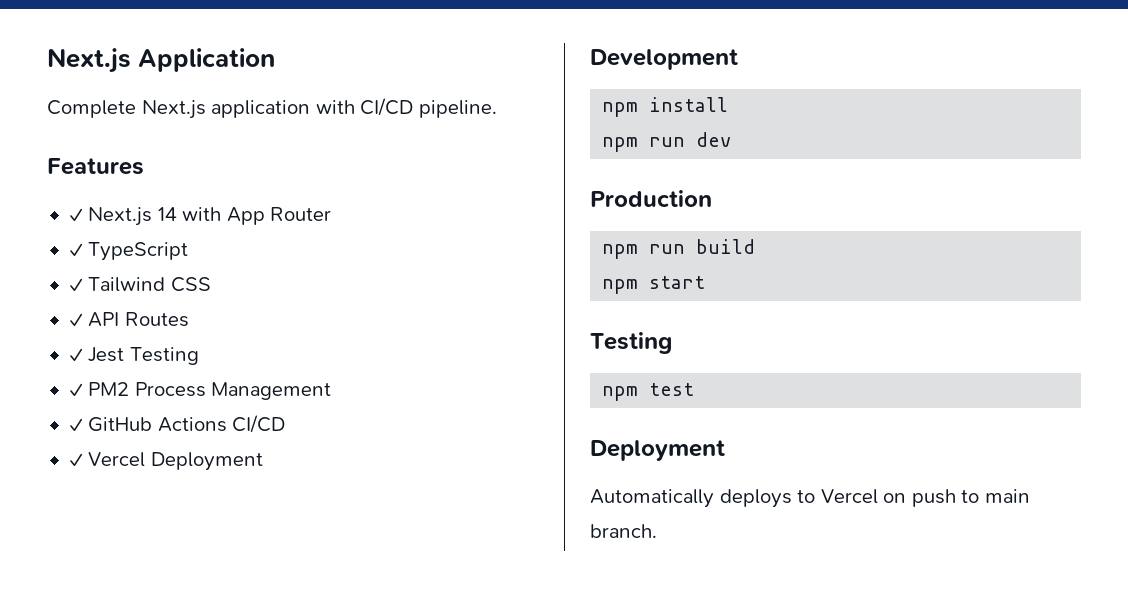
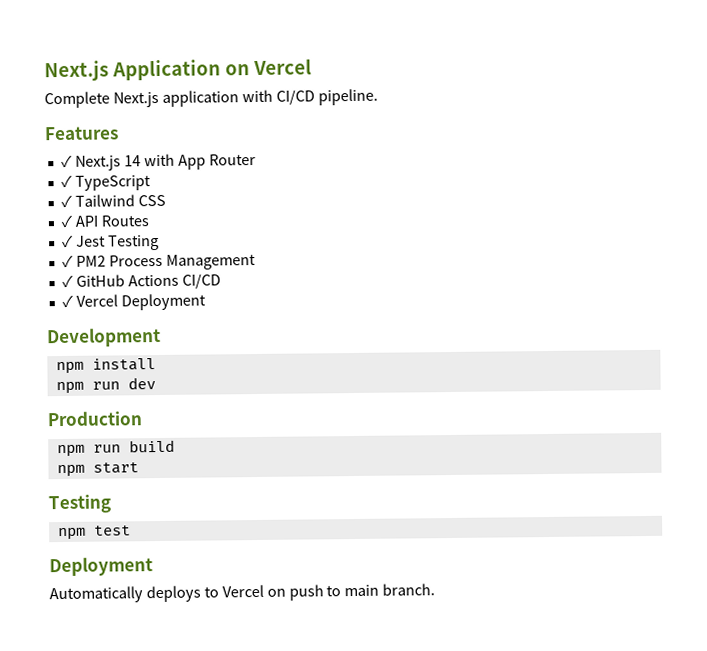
- Next.js Application
+ Next.js Application on Vercel

